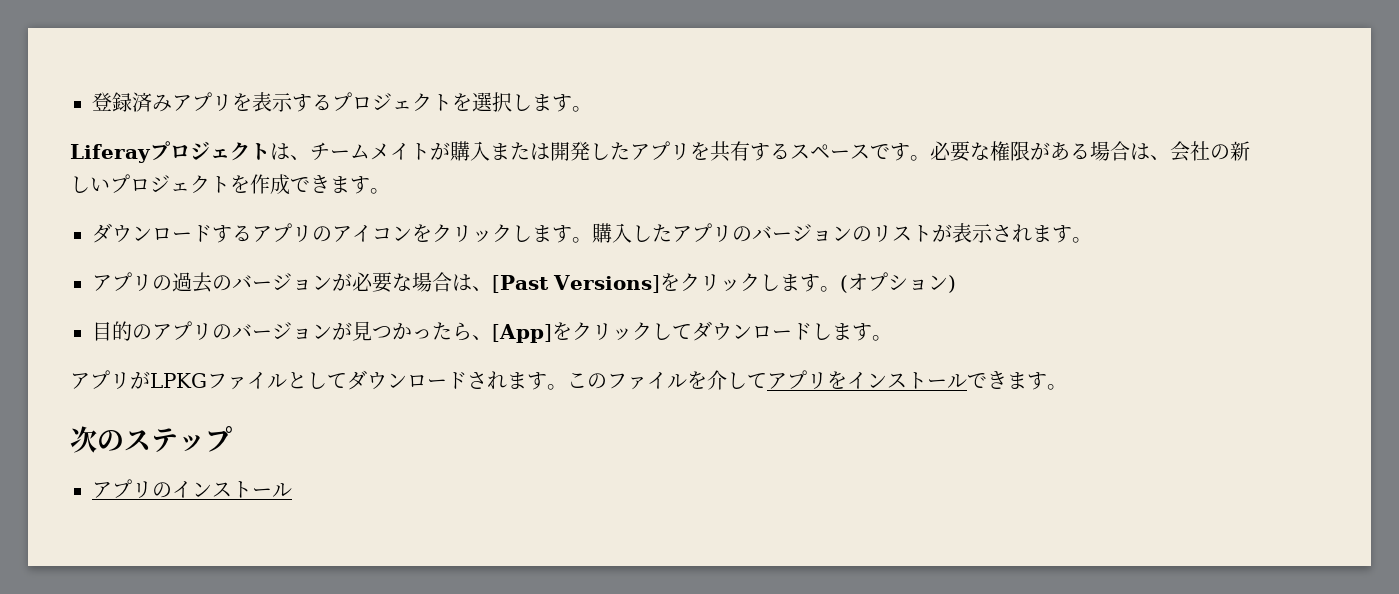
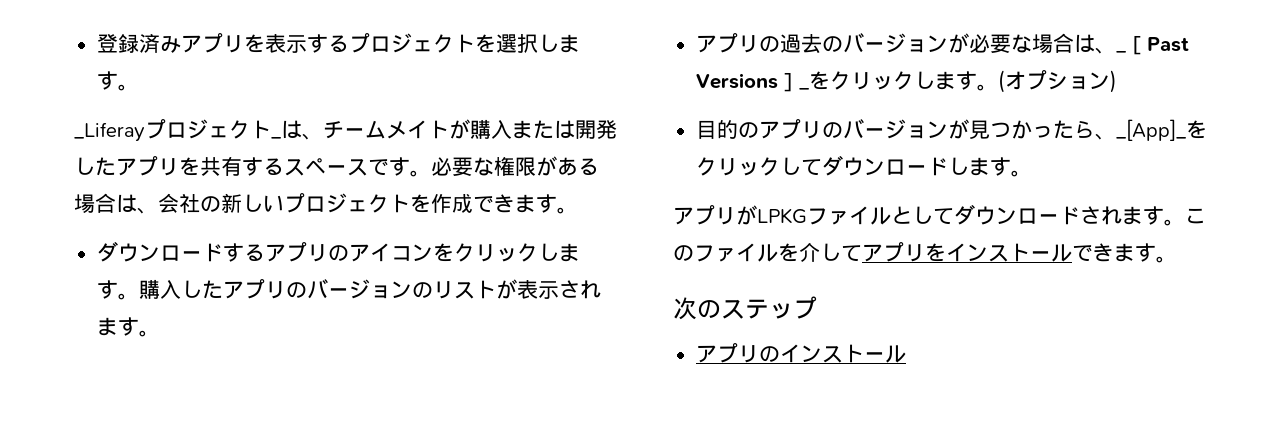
- Liferayプロジェクトは、チームメイトが購入または開発したアプリを共有するスペースです。
+ _Liferayプロジェクト_は、チームメイトが購入または開発したアプリを共有するスペースです。
- アプリの過去のバージョンが必要な場合は、[Past Versions]をクリックします。
+ アプリの過去のバージョンが必要な場合は、_［Past Versions］_をクリックします。
- 目的のアプリのバージョンが見つかったら、[App]をクリックしてダウンロードします。
+ 目的のアプリのバージョンが見つかったら、_[App]_をクリックしてダウンロードします。

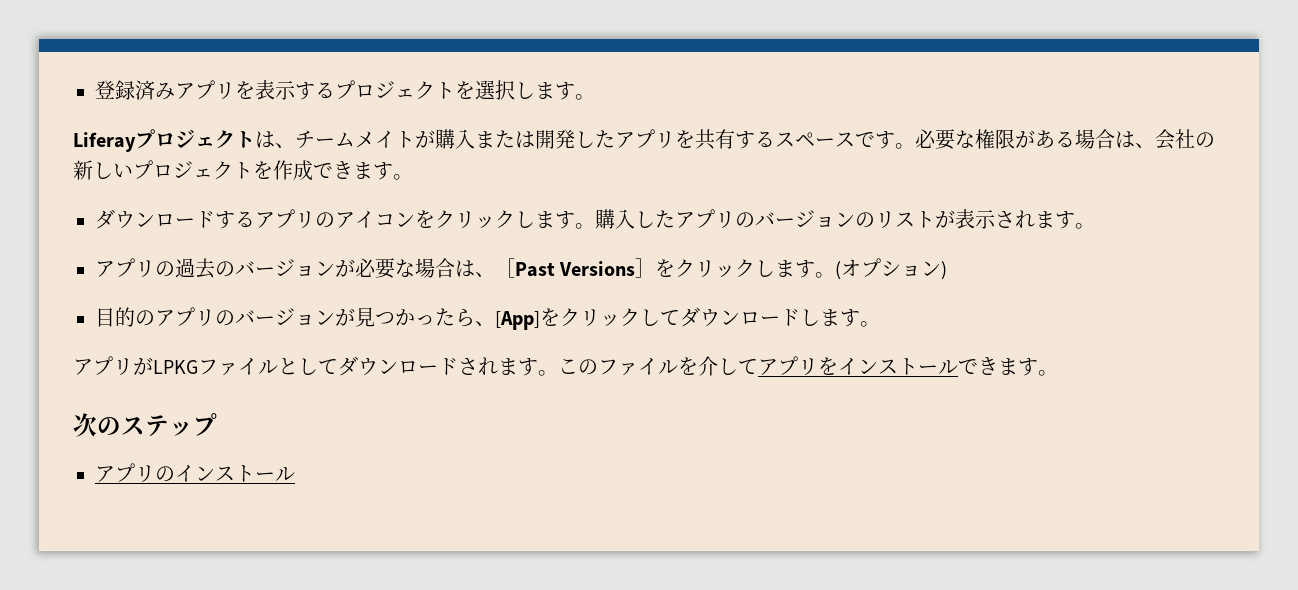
- _Liferayプロジェクト_は、チームメイトが購入または開発したアプリを共有するスペースです。
+ Liferayプロジェクトは、チームメイトが購入または開発したアプリを共有するスペースです。
- アプリの過去のバージョンが必要な場合は、_［Past Versions］_をクリックします。
+ アプリの過去のバージョンが必要な場合は、［Past Versions］をクリックします。
- 目的のアプリのバージョンが見つかったら、_[App]_をクリックしてダウンロードします。
+ 目的のアプリのバージョンが見つかったら、[App]をクリックしてダウンロードします。

